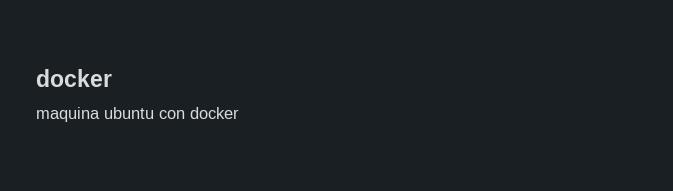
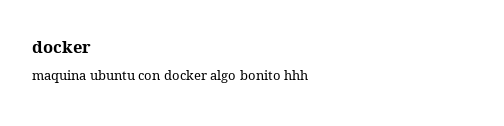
- maquina ubuntu con docker
+ maquina ubuntu con docker algo bonito hhh

